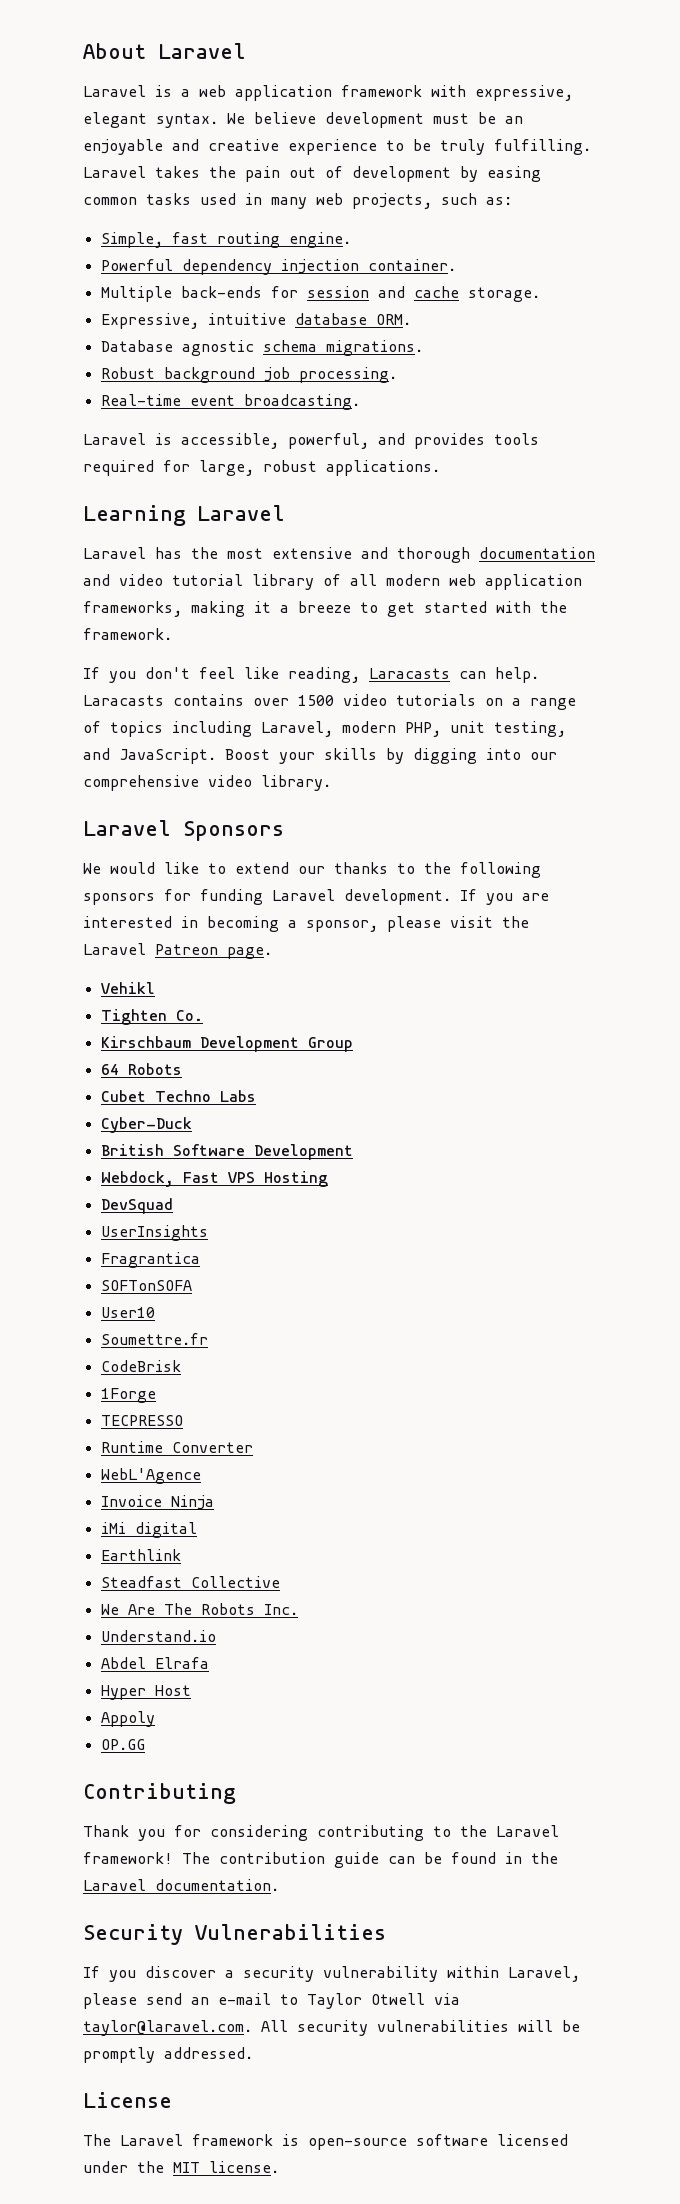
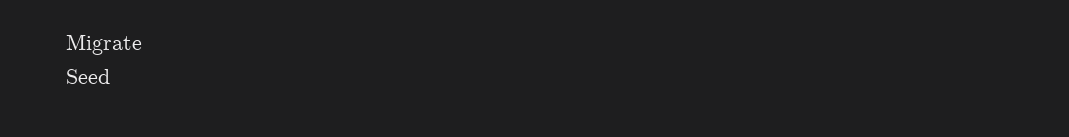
- About Laravel
- Laravel is a web application framework with expressive, elegant syntax. We believe development must be an enjoyable and creative experience to be truly fulfilling. Laravel takes the pain out of development by easing common tasks used in many web projects, such as:
- Simple, fast routing engine.
- Powerful dependency injection container.
- Multiple back-ends for session and cache storage.
- Expressive, intuitive database ORM.
- Database agnostic schema migrations.
- Robust background job processing.
- Real-time event broadcasting.
- Laravel is accessible, powerful, and provides tools required for large, robust applications.
- Learning Laravel
- Laravel has the most extensive and thorough documentation and video tutorial library of all modern web application frameworks, making it a breeze to get started with the framework.
- If you don't feel like reading, Laracasts can help. Laracasts contains over 1500 video tutorials on a range of topics including Laravel, modern PHP, unit testing, and JavaScript. Boost your skills by digging into our comprehensive video library.
- Laravel Sponsors
- We would like to extend our thanks to the following sponsors for funding Laravel development. If you are interested in becoming a sponsor, please visit the Laravel Patreon page.
- Vehikl
- Tighten Co.
- Kirschbaum Development Group
- 64 Robots
- Cubet Techno Labs
- Cyber-Duck
- British Software Development
- Webdock, Fast VPS Hosting
- DevSquad
- UserInsights
- Fragrantica
- SOFTonSOFA
- User10
- Soumettre.fr
- CodeBrisk
- 1Forge
- TECPRESSO
- Runtime Converter
- WebL'Agence
- Invoice Ninja
- iMi digital
- Earthlink
- Steadfast Collective
- We Are The Robots Inc.
- Understand.io
- Abdel Elrafa
- Hyper Host
- Appoly
- OP.GG
- Contributing
- Thank you for considering contributing to the Laravel framework! The contribution guide can be found in the Laravel documentation.
- Security Vulnerabilities
- If you discover a security vulnerability within Laravel, please send an e-mail to Taylor Otwell via taylor@laravel.com. All security vulnerabilities will be promptly addressed.
- License
- The Laravel framework is open-source software licensed under the MIT license.
+ Migrate
+ Seed

